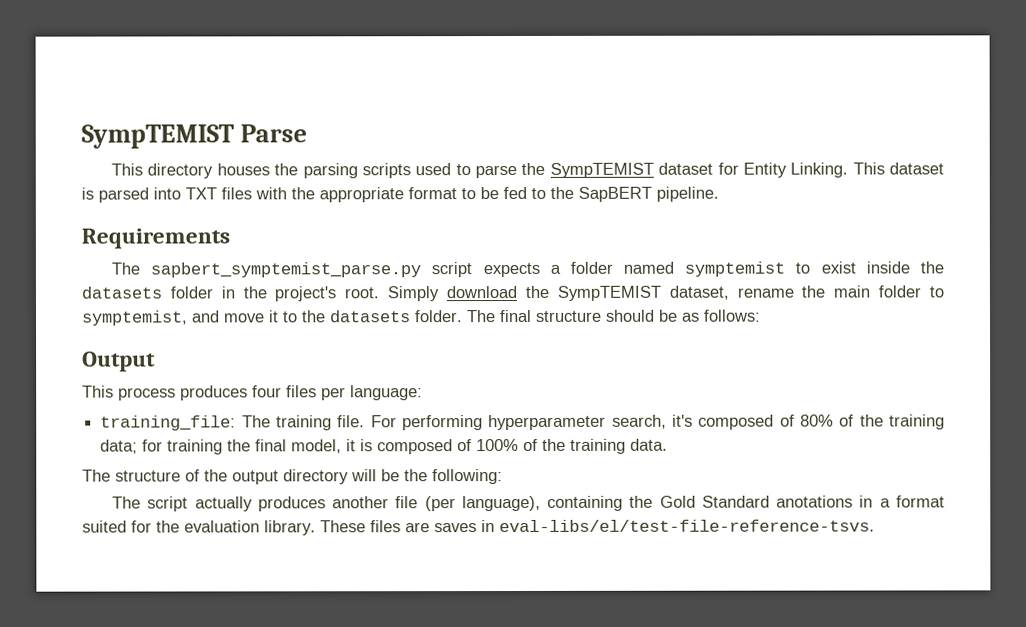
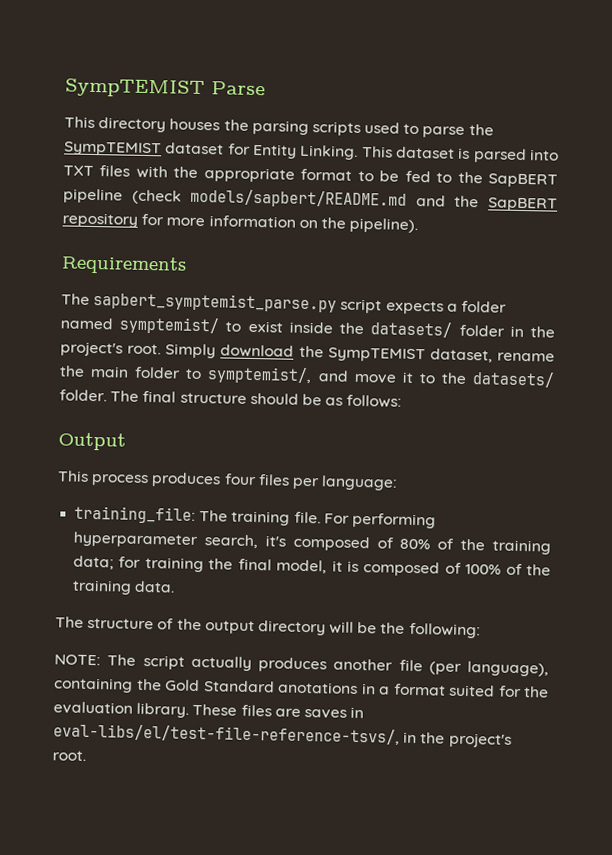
- This dataset is parsed into TXT files with the appropriate format to be fed to the SapBERT pipeline.
+ This dataset is parsed into TXT files with the appropriate format to be fed to the SapBERT pipeline (check models/sapbert/README.md and the SapBERT repository for more information on the pipeline).
- The sapbert_symptemist_parse.py script expects a folder named symptemist to exist inside the datasets folder in the project's root.
+ The sapbert_symptemist_parse.py script expects a folder named symptemist/ to exist inside the datasets/ folder in the project's root.
- Simply download the SympTEMIST dataset, rename the main folder to symptemist, and move it to the datasets folder.
+ Simply download the SympTEMIST dataset, rename the main folder to symptemist/, and move it to the datasets/ folder.
- The script actually produces another file (per language), containing the Gold Standard anotations in a format suited for the evaluation library.
+ NOTE: The script actually produces another file (per language), containing the Gold Standard anotations in a format suited for the evaluation library.
- These files are saves in eval-libs/el/test-file-reference-tsvs.
+ These files are saves in eval-libs/el/test-file-reference-tsvs/, in the project's root.

